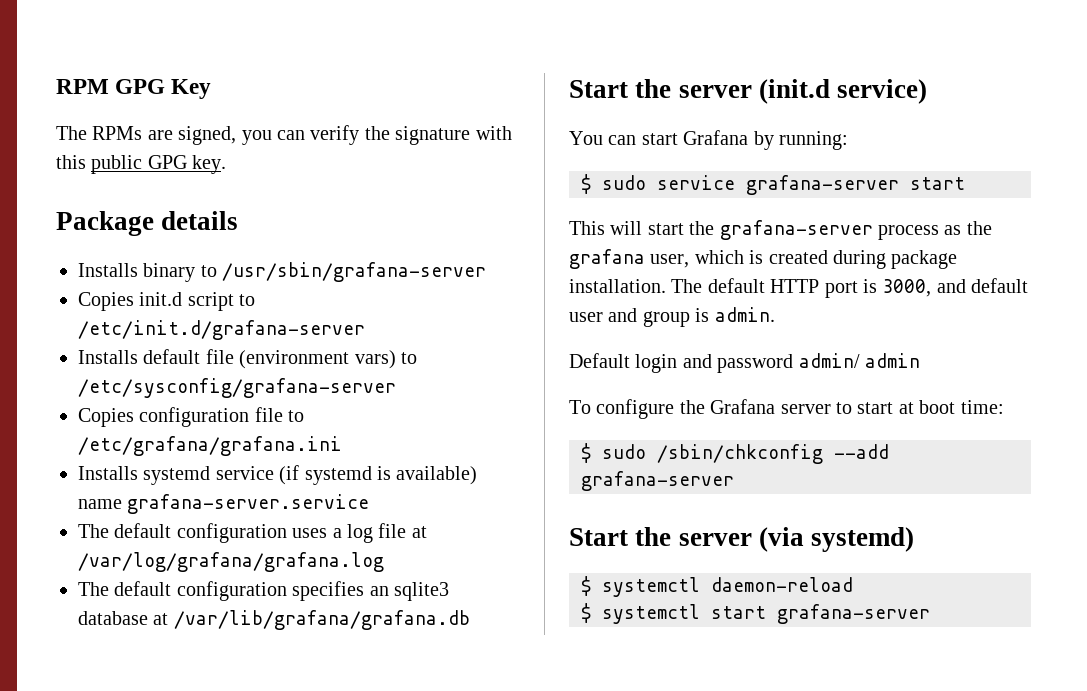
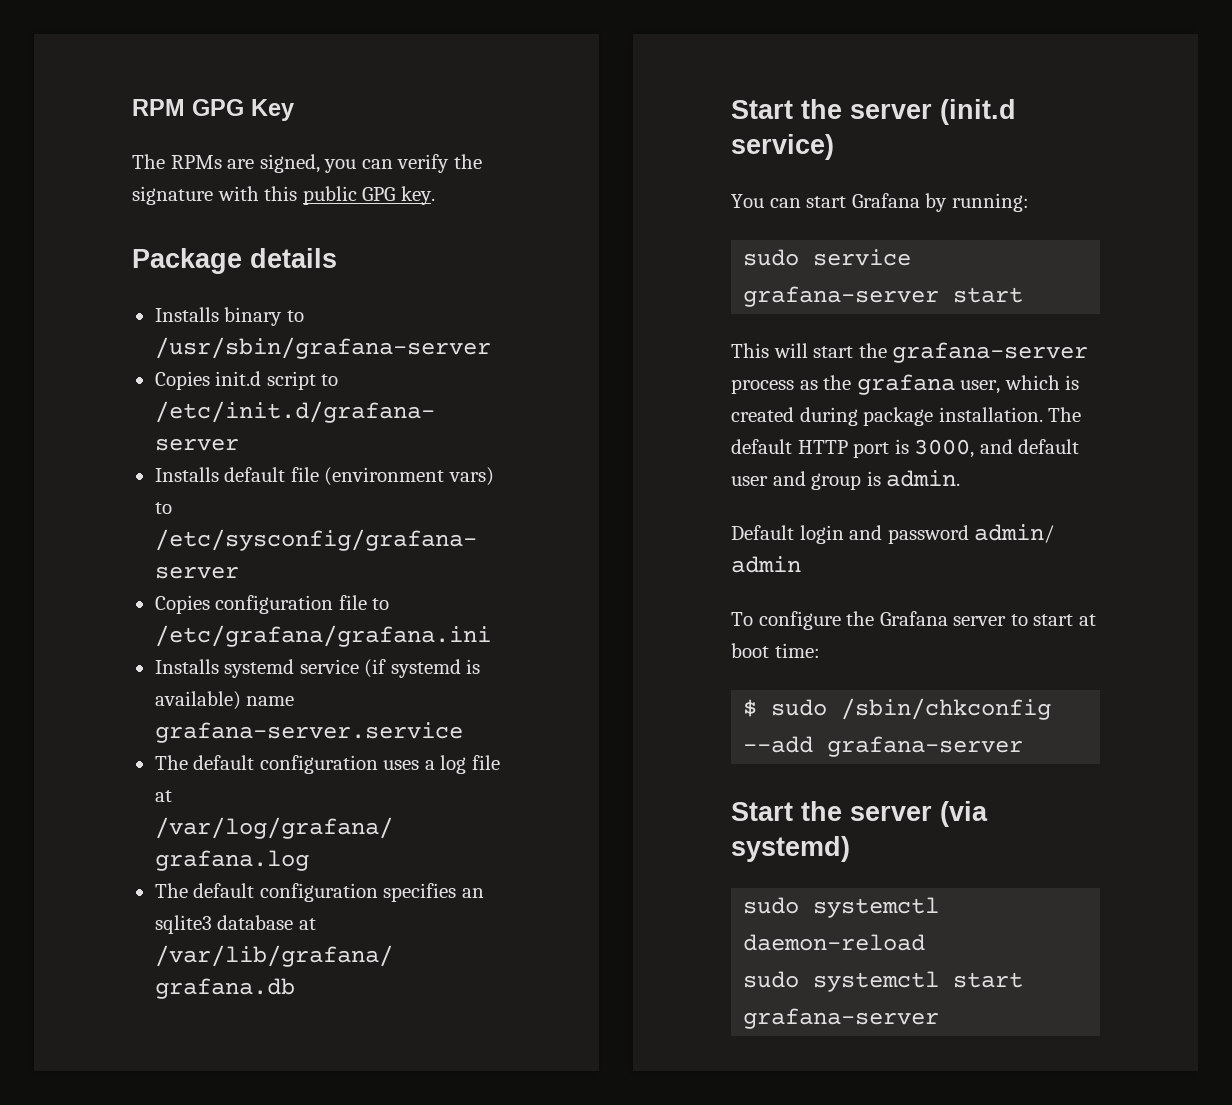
- $ sudo service grafana-server start
+ sudo service grafana-server start
- $ systemctl daemon-reload
+ sudo systemctl daemon-reload
- $ systemctl start grafana-server
+ sudo systemctl start grafana-server

